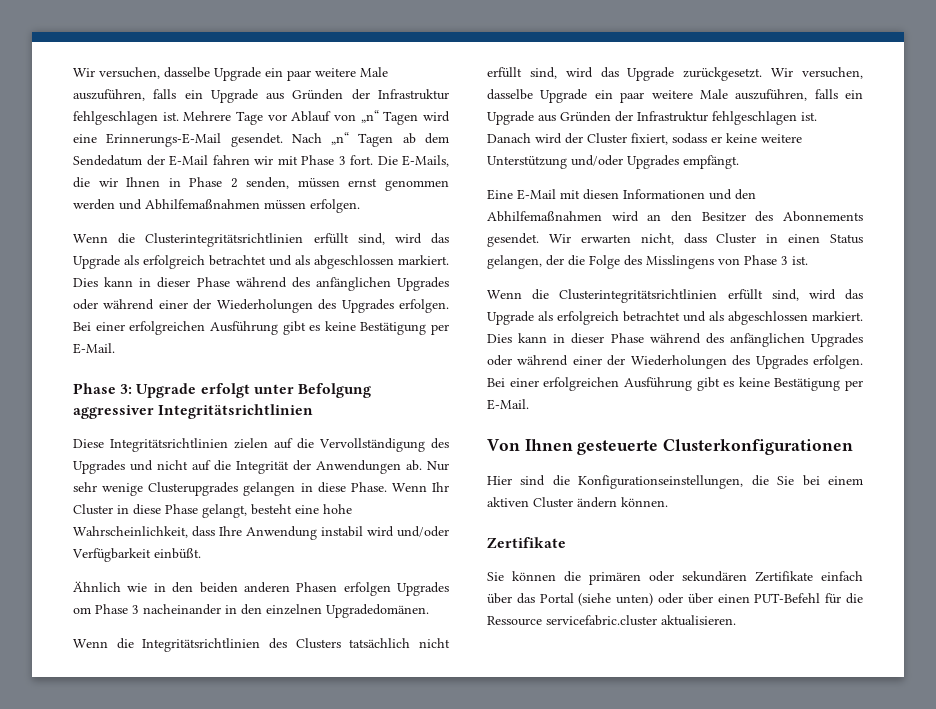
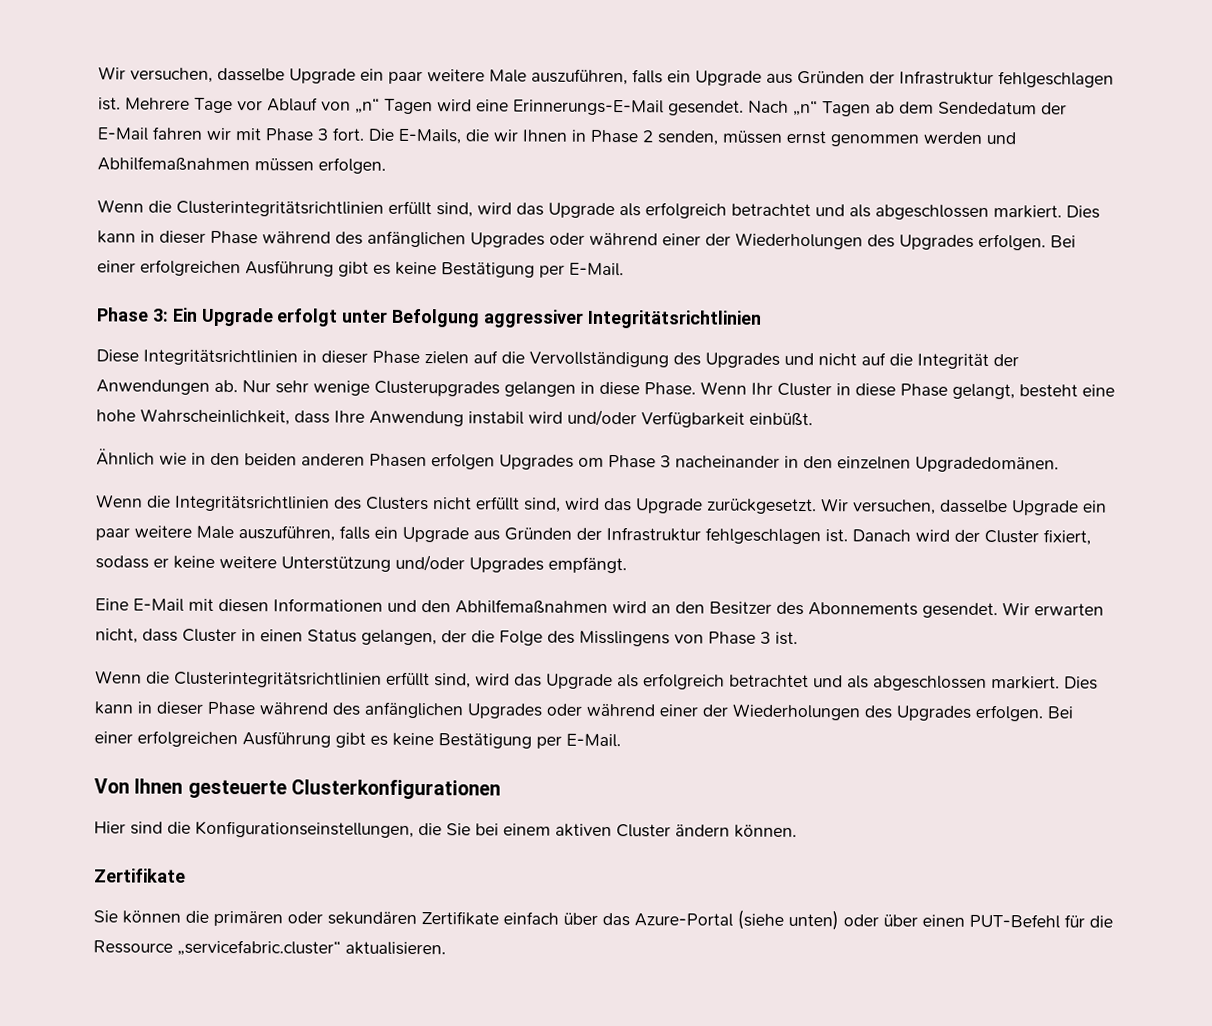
- Phase 3: Upgrade erfolgt unter Befolgung aggressiver Integritätsrichtlinien
+ Phase 3: Ein Upgrade erfolgt unter Befolgung aggressiver Integritätsrichtlinien
- Diese Integritätsrichtlinien zielen auf die Vervollständigung des Upgrades und nicht auf die Integrität der Anwendungen ab.
+ Diese Integritätsrichtlinien in dieser Phase zielen auf die Vervollständigung des Upgrades und nicht auf die Integrität der Anwendungen ab.
- Wenn die Integritätsrichtlinien des Clusters tatsächlich nicht erfüllt sind, wird das Upgrade zurückgesetzt.
+ Wenn die Integritätsrichtlinien des Clusters nicht erfüllt sind, wird das Upgrade zurückgesetzt.
- Sie können die primären oder sekundären Zertifikate einfach über das Portal (siehe unten) oder über einen PUT-Befehl für die Ressource servicefabric.cluster aktualisieren.
+ Sie können die primären oder sekundären Zertifikate einfach über das Azure-Portal (siehe unten) oder über einen PUT-Befehl für die Ressource „servicefabric.cluster“ aktualisieren.

